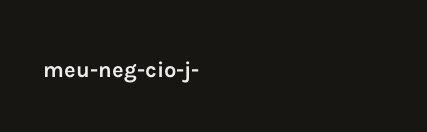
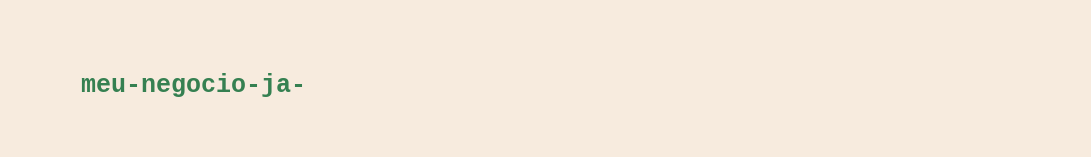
- meu-neg-cio-j-
+ meu-negocio-ja-

